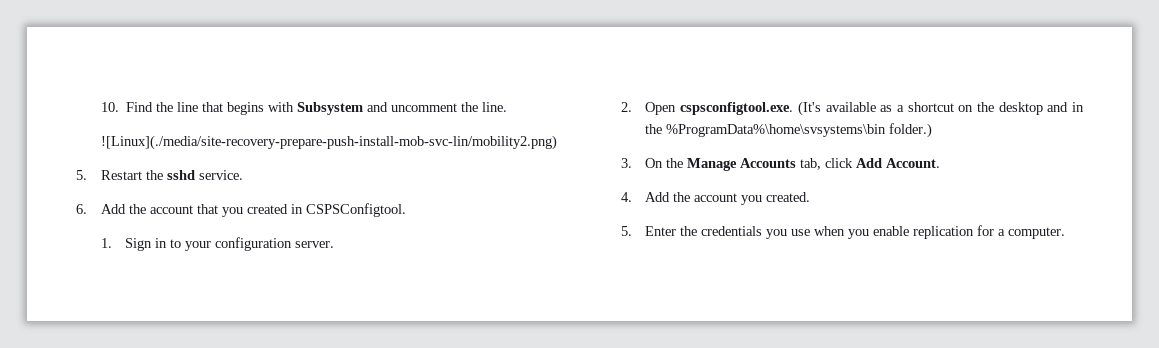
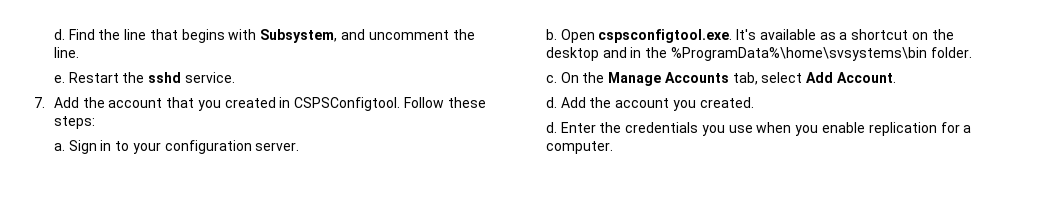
- 10. Find the line that begins with Subsystem and uncomment the line.
+ d. Find the line that begins with Subsystem, and uncomment the line.
- ![Linux](./media/site-recovery-prepare-push-install-mob-svc-lin/mobility2.png)
- 5. Restart the sshd service.
+ e. Restart the sshd service.
- 6. Add the account that you created in CSPSConfigtool.
- 1. Sign in to your configuration server.
+ 7. Add the account that you created in CSPSConfigtool. Follow these steps:
+ a. Sign in to your configuration server.
- 2. Open cspsconfigtool.exe. (It's available as a shortcut on the desktop and in the %ProgramData%\home\svsystems\bin folder.)
- 3. On the Manage Accounts tab, click Add Account.
+ b. Open cspsconfigtool.exe. It's available as a shortcut on the desktop and in the %ProgramData%\home\svsystems\bin folder.
+ c. On the Manage Accounts tab, select Add Account.
- 4. Add the account you created.
+ d. Add the account you created.
- 5. Enter the credentials you use when you enable replication for a computer.
+ d. Enter the credentials you use when you enable replication for a computer.

